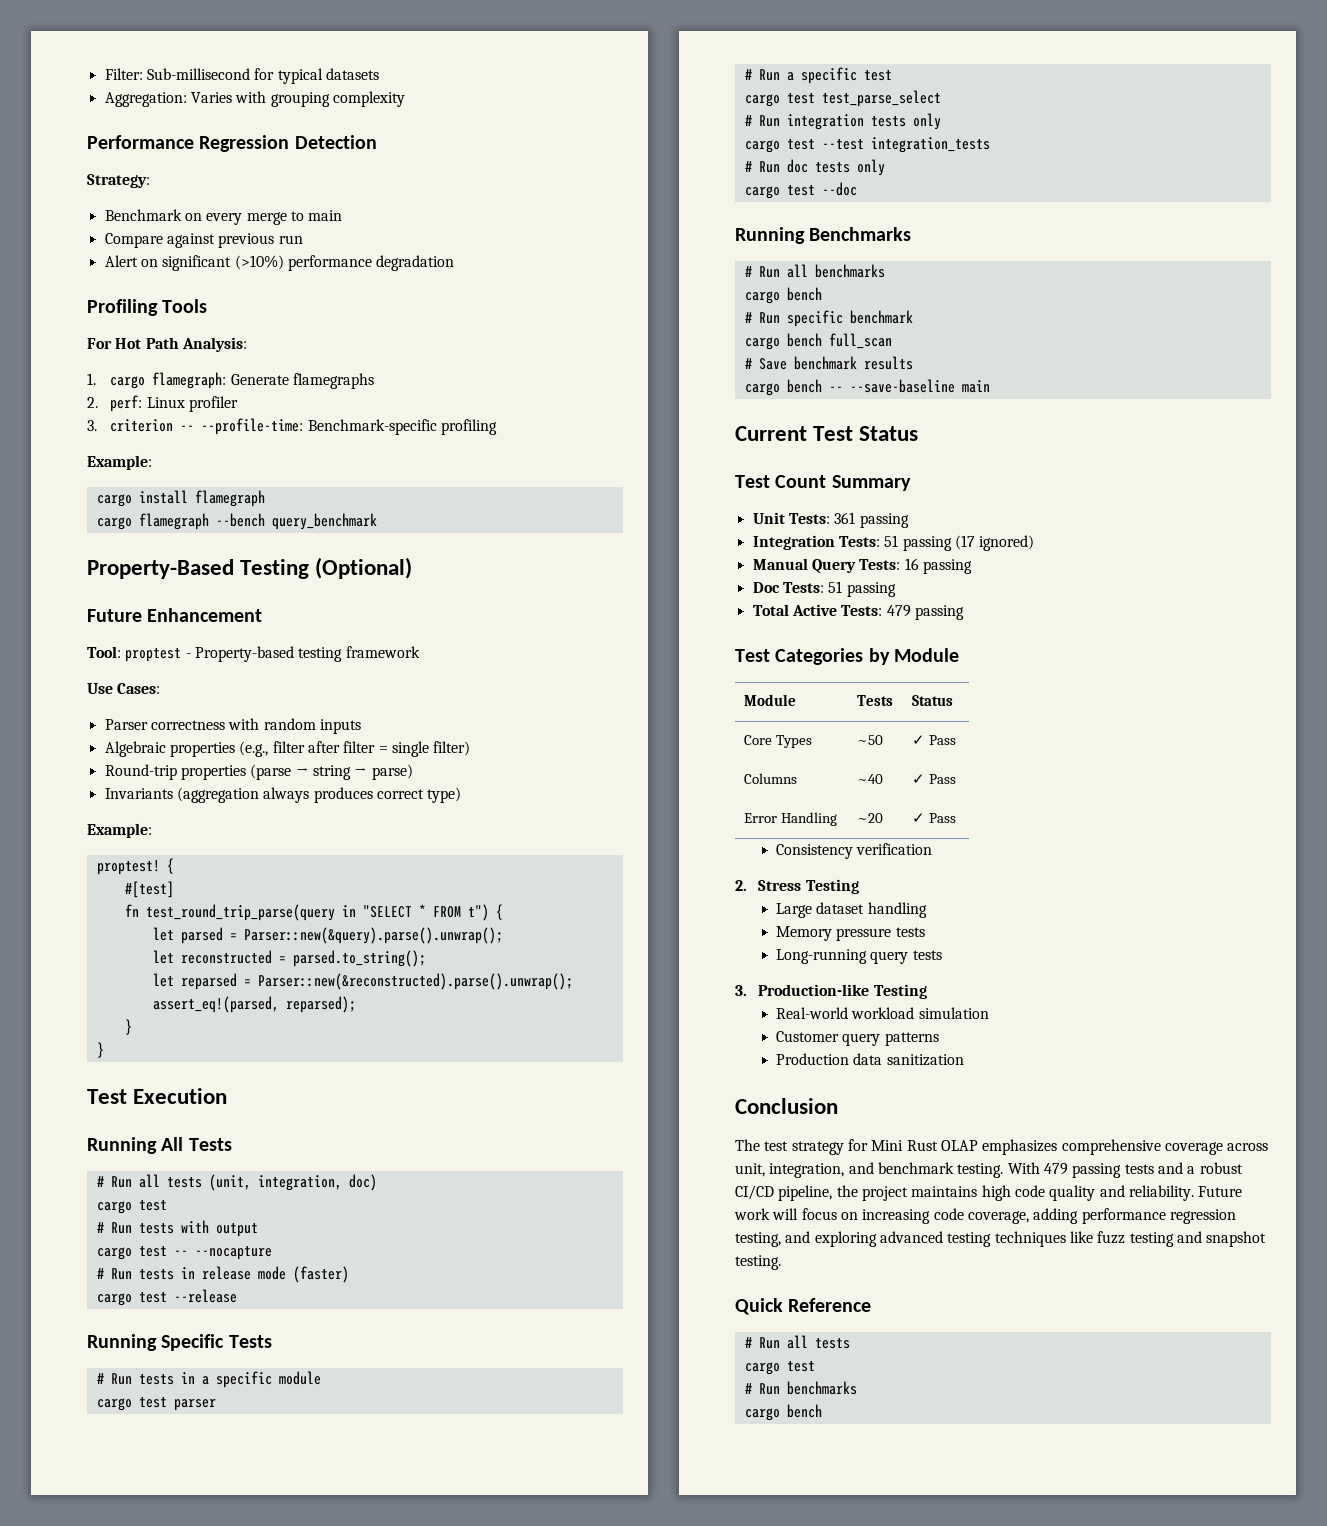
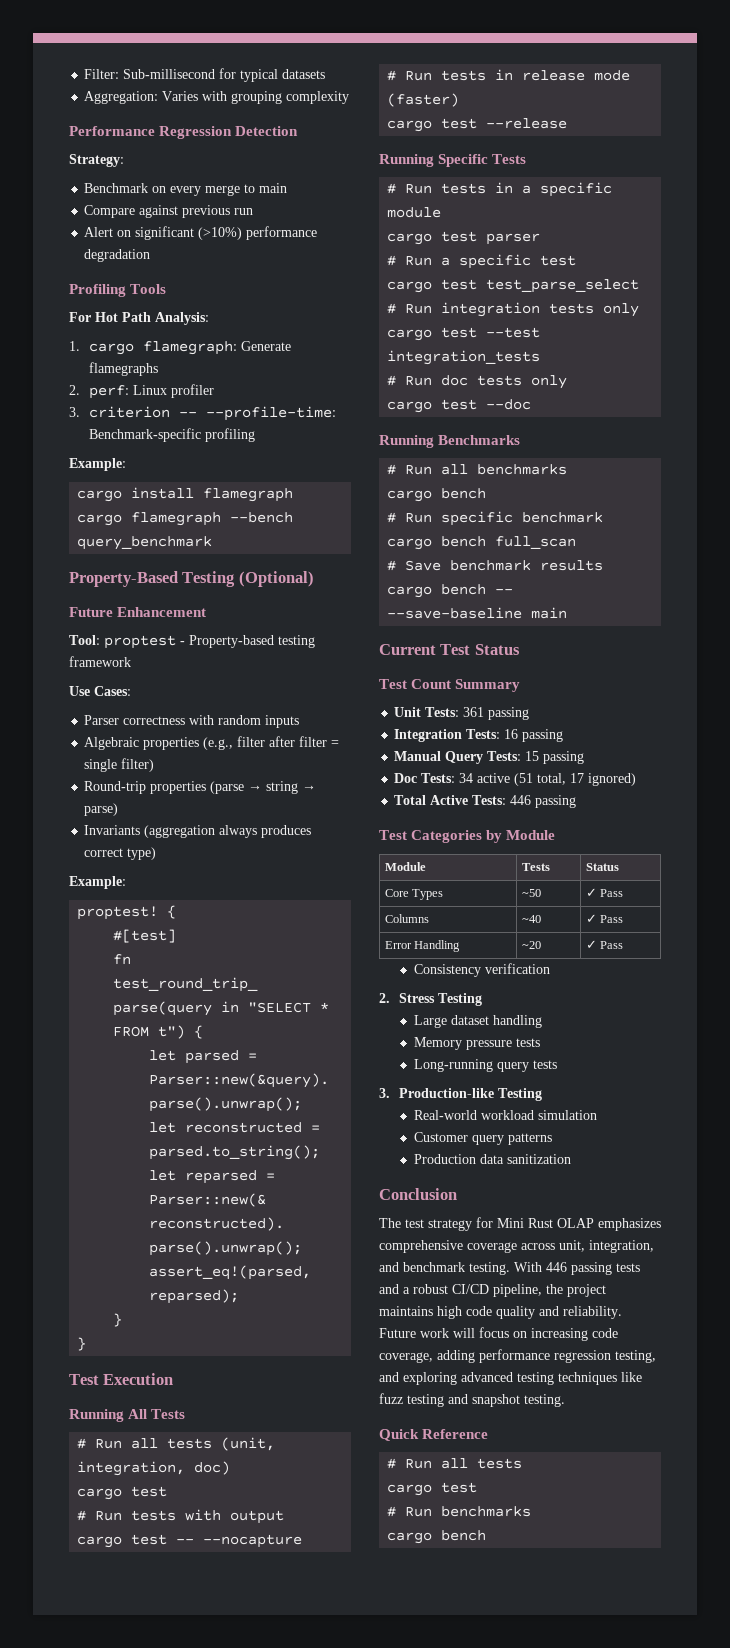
- Integration Tests: 51 passing (17 ignored)
+ Integration Tests: 16 passing
- Manual Query Tests: 16 passing
+ Manual Query Tests: 15 passing
- Doc Tests: 51 passing
+ Doc Tests: 34 active (51 total, 17 ignored)
- Total Active Tests: 479 passing
+ Total Active Tests: 446 passing
- With 479 passing tests and a robust CI/CD pipeline, the project maintains high code quality and reliability.
+ With 446 passing tests and a robust CI/CD pipeline, the project maintains high code quality and reliability.

